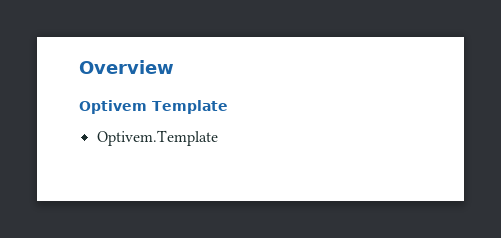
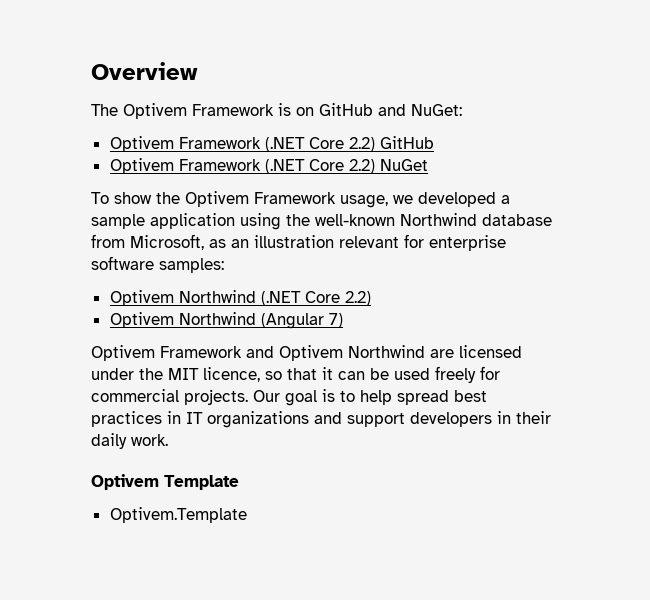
+ The Optivem Framework is on GitHub and NuGet:
+ Optivem Framework (.NET Core 2.2) GitHub
+ Optivem Framework (.NET Core 2.2) NuGet
+ To show the Optivem Framework usage, we developed a sample application using the well-known Northwind database from Microsoft, as an illustration relevant for enterprise software samples:
+ Optivem Northwind (.NET Core 2.2)
+ Optivem Northwind (Angular 7)
+ Optivem Framework and Optivem Northwind are licensed under the MIT licence, so that it can be used freely for commercial projects. Our goal is to help spread best practices in IT organizations and support developers in their daily work.

